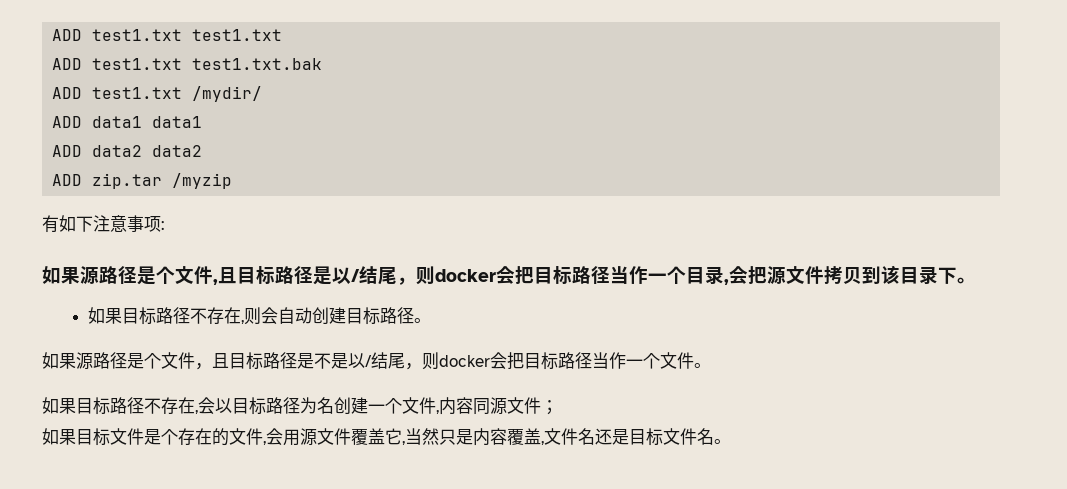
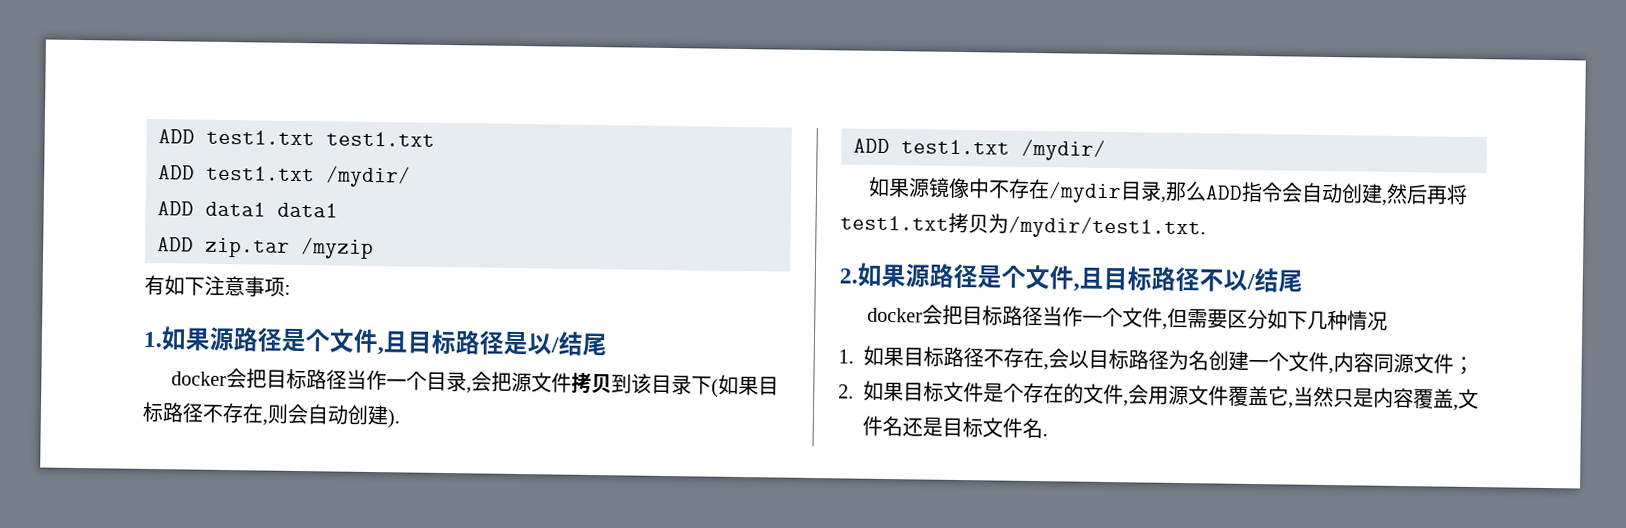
- ADD test1.txt test1.txt.bak
- ADD data2 data2
- 如果源路径是个文件,且目标路径是以/结尾，则docker会把目标路径当作一个目录,会把源文件拷贝到该目录下。
- 如果目标路径不存在,则会自动创建目标路径。
- 如果源路径是个文件，且目标路径是不是以/结尾，则docker会把目标路径当作一个文件。
- 如果目标路径不存在,会以目标路径为名创建一个文件,内容同源文件；
+ 1.如果源路径是个文件,且目标路径是以/结尾
+ docker会把目标路径当作一个目录,会把源文件拷贝到该目录下(如果目标路径不存在,则会自动创建).
+ ADD test1.txt /mydir/
+ 如果源镜像中不存在/mydir目录,那么ADD指令会自动创建,然后再将test1.txt拷贝为/mydir/test1.txt.
+ 2.如果源路径是个文件,且目标路径不以/结尾
+ docker会把目标路径当作一个文件,但需要区分如下几种情况
+ 1.如果目标路径不存在,会以目标路径为名创建一个文件,内容同源文件；
- 如果目标文件是个存在的文件,会用源文件覆盖它,当然只是内容覆盖,文件名还是目标文件名。
+ 2.如果目标文件是个存在的文件,会用源文件覆盖它,当然只是内容覆盖,文件名还是目标文件名.

